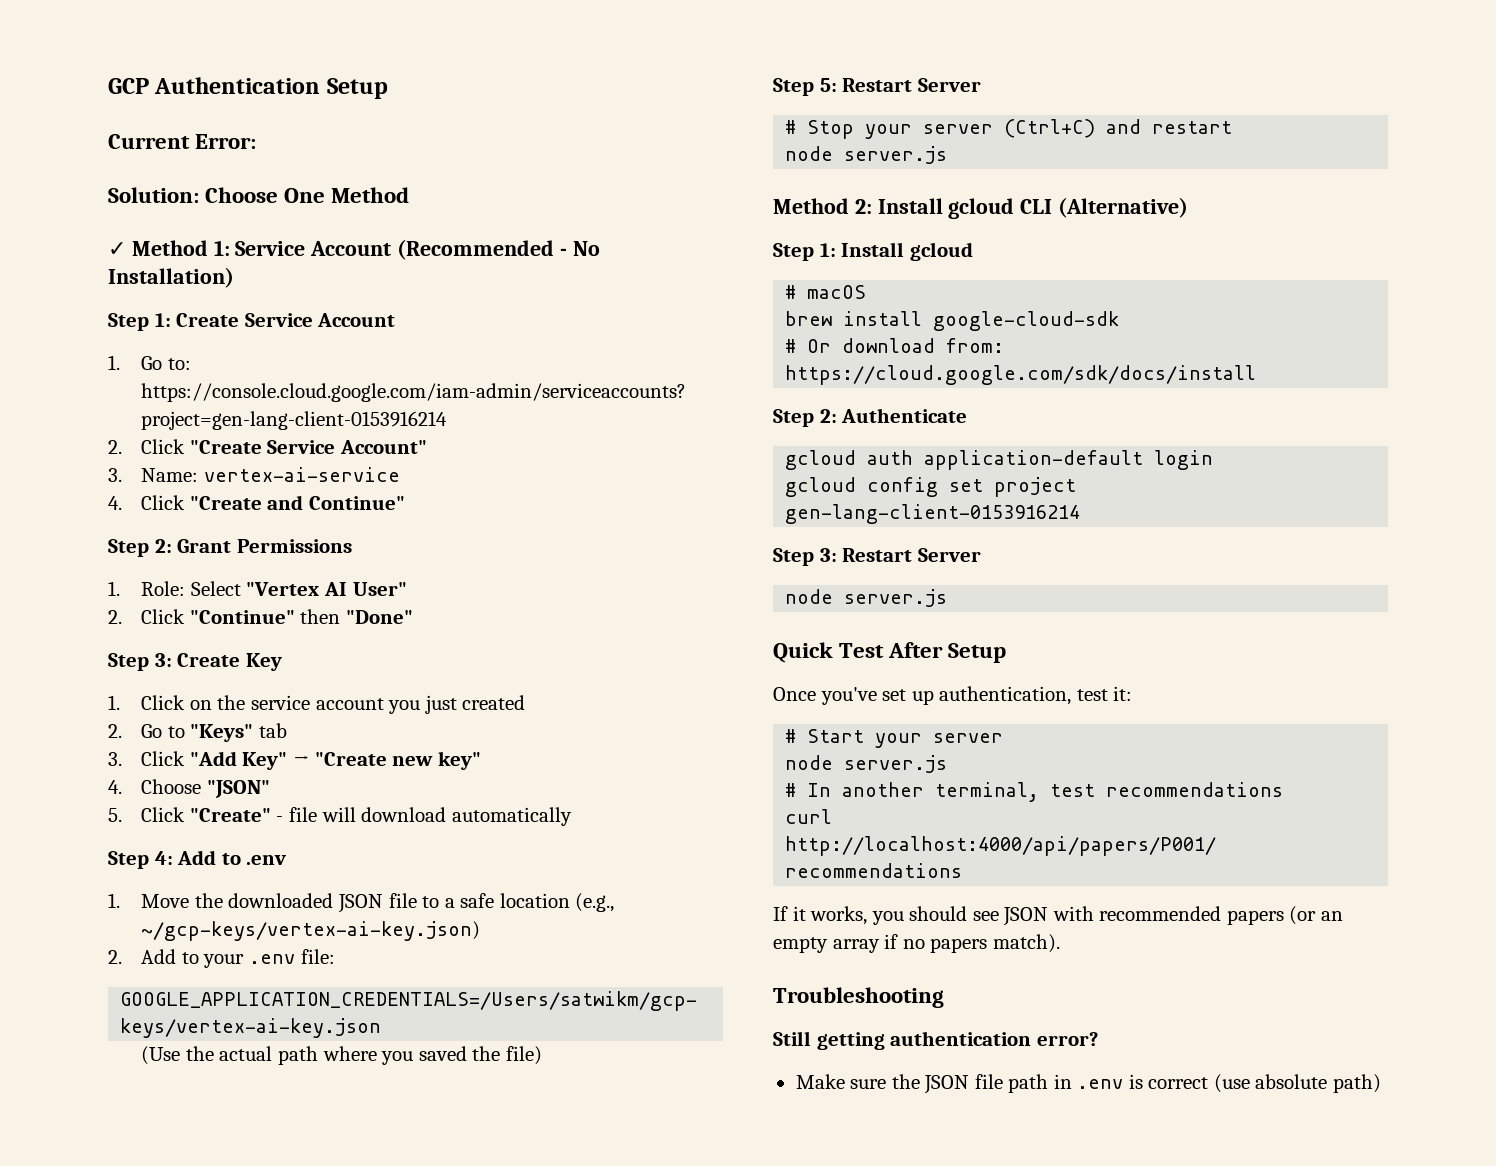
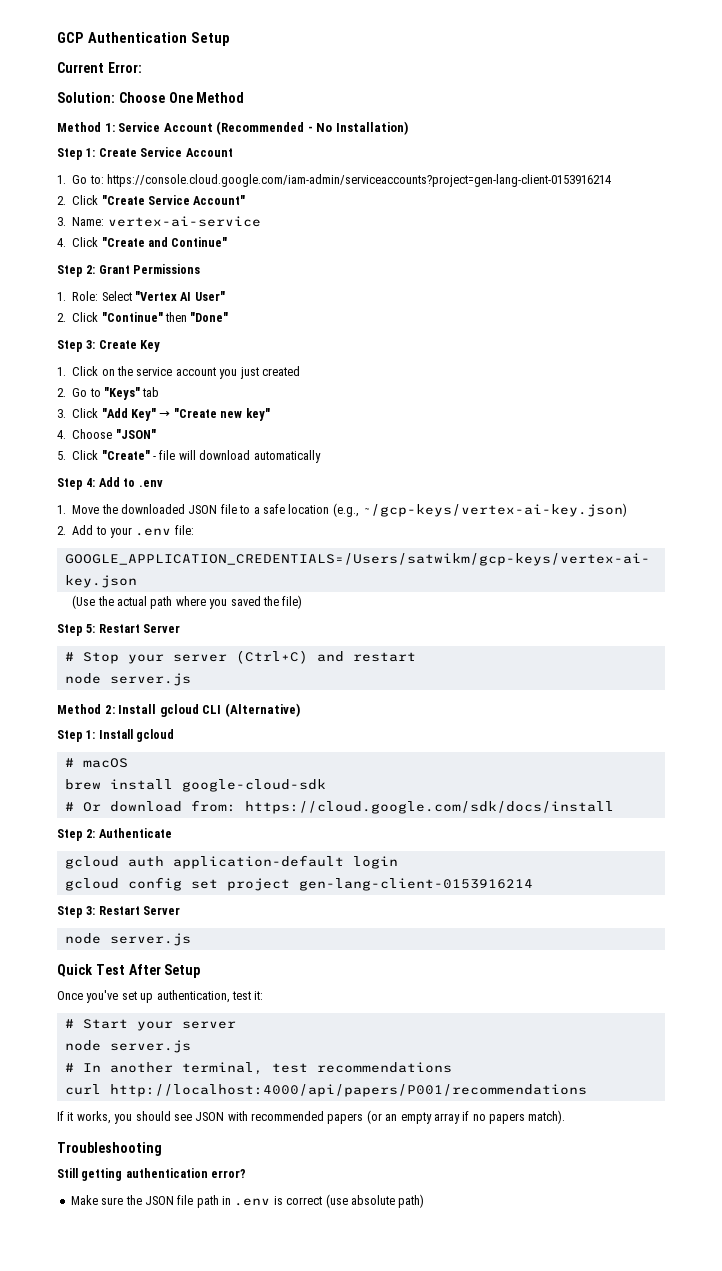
- ✓ Method 1: Service Account (Recommended - No Installation)
+ Method 1: Service Account (Recommended - No Installation)

